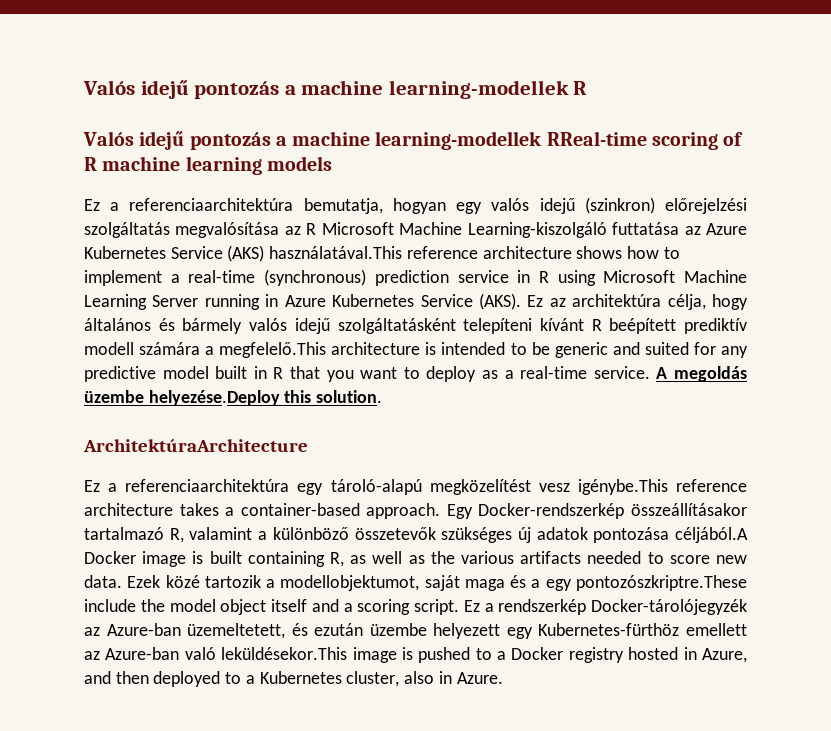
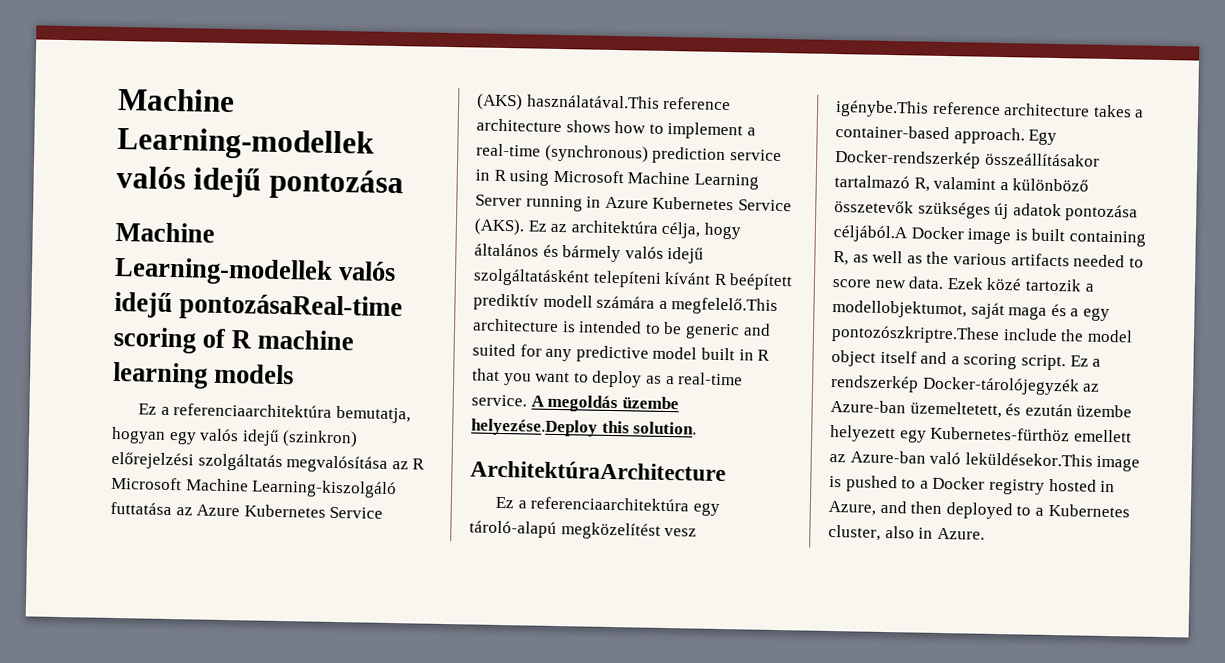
- Valós idejű pontozás a machine learning-modellek R
- Valós idejű pontozás a machine learning-modellek RReal-time scoring of R machine learning models
+ Machine Learning-modellek valós idejű pontozása
+ Machine Learning-modellek valós idejű pontozásaReal-time scoring of R machine learning models

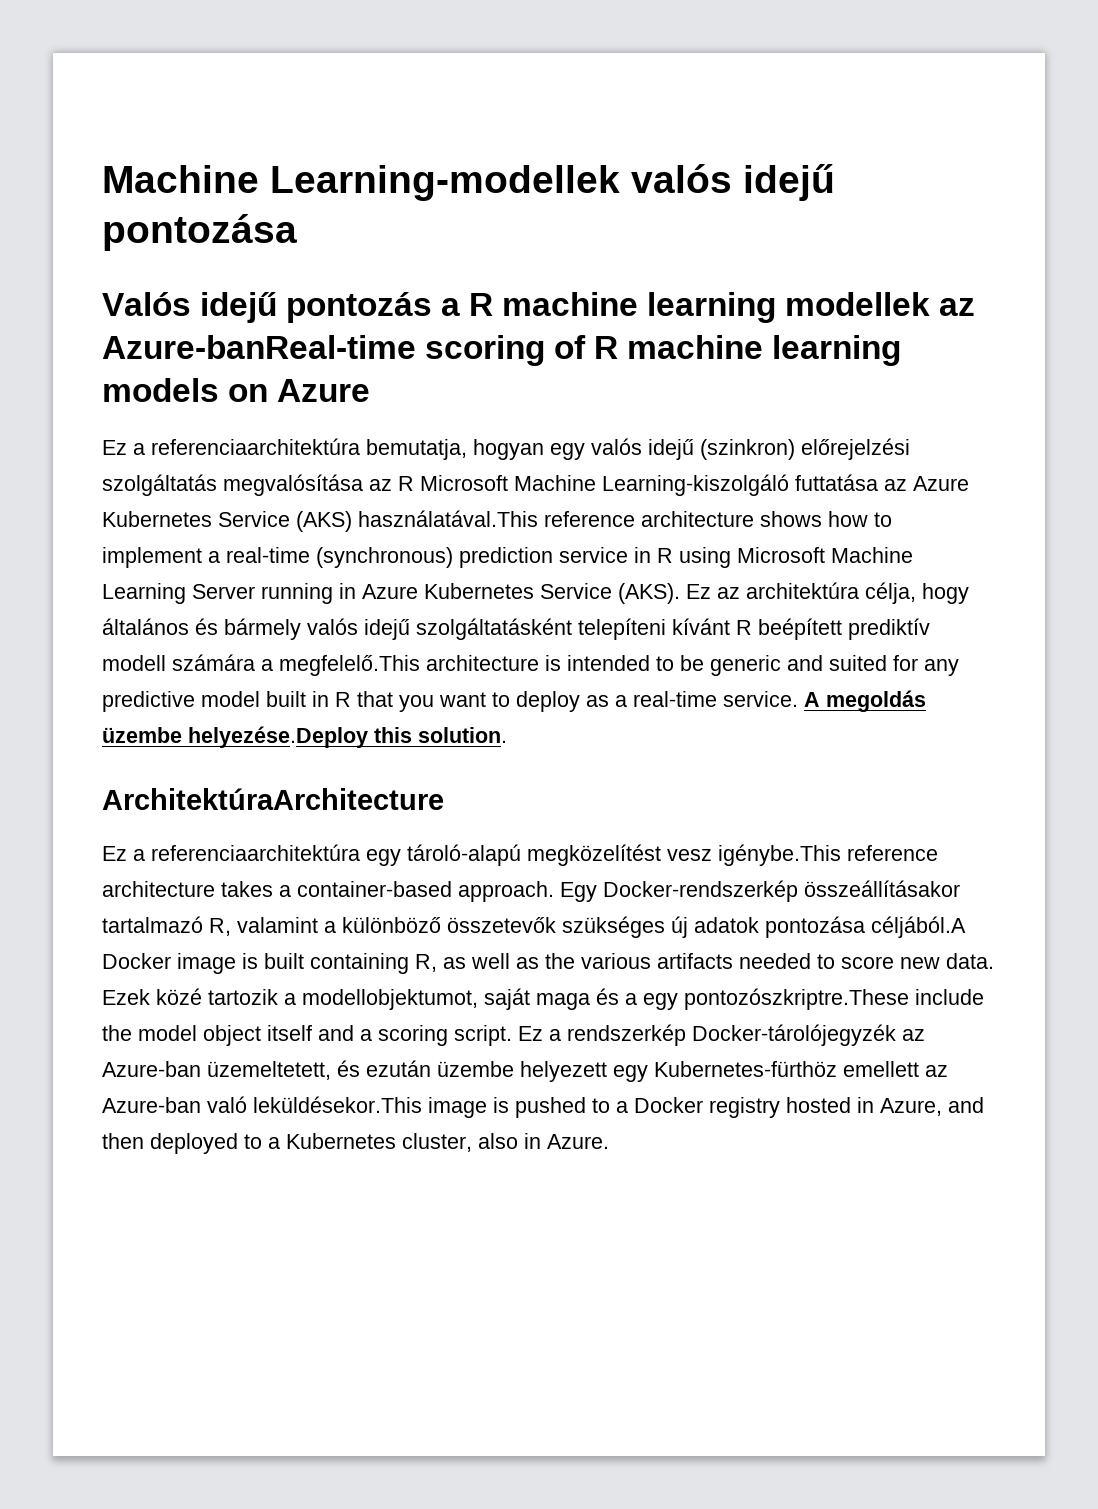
- Machine Learning-modellek valós idejű pontozásaReal-time scoring of R machine learning models
+ Valós idejű pontozás a R machine learning modellek az Azure-banReal-time scoring of R machine learning models on Azure

